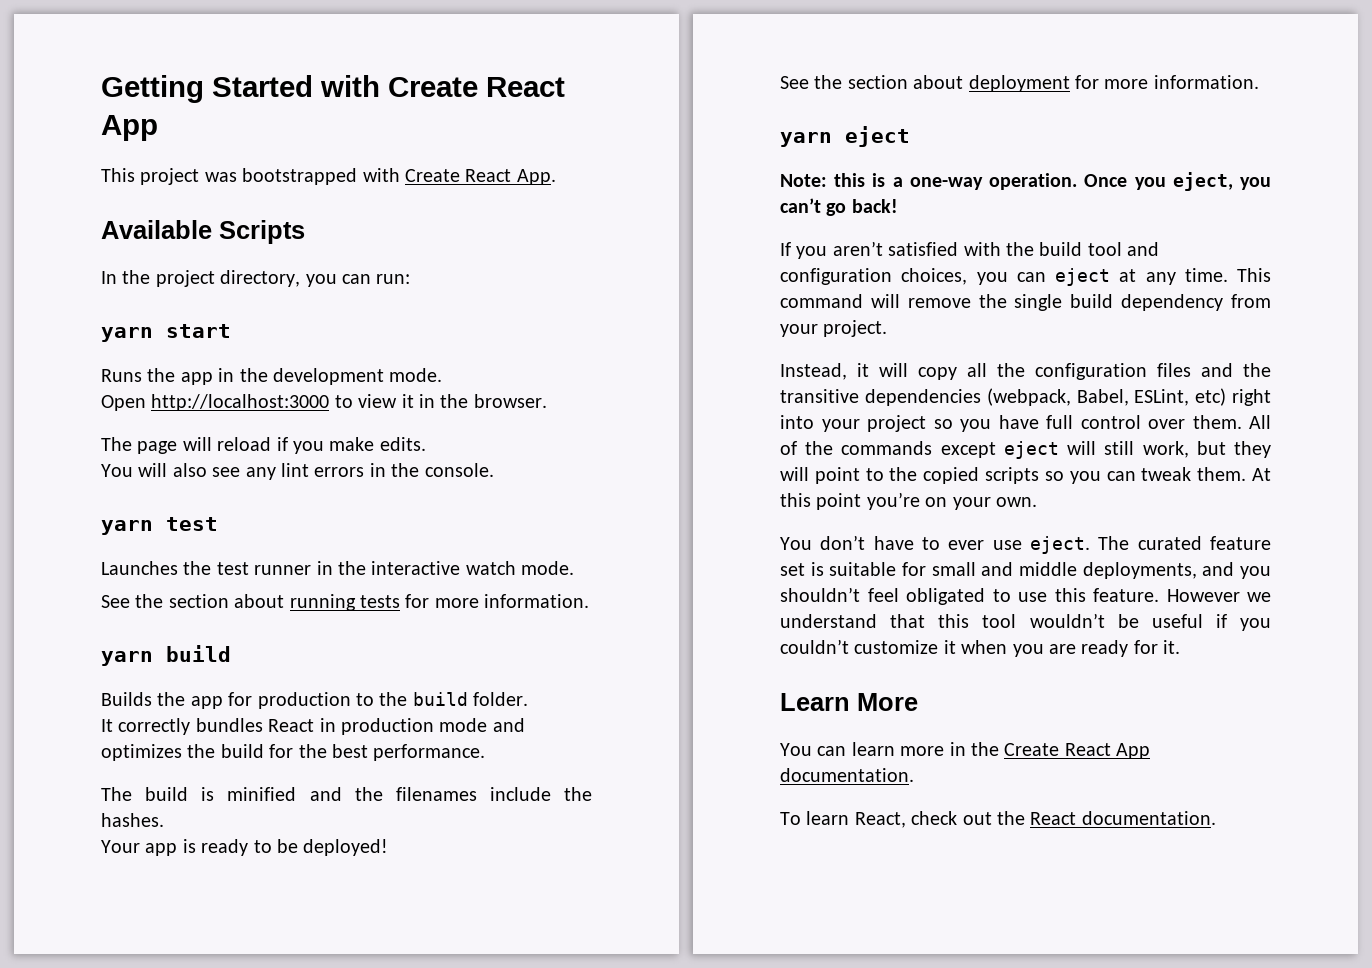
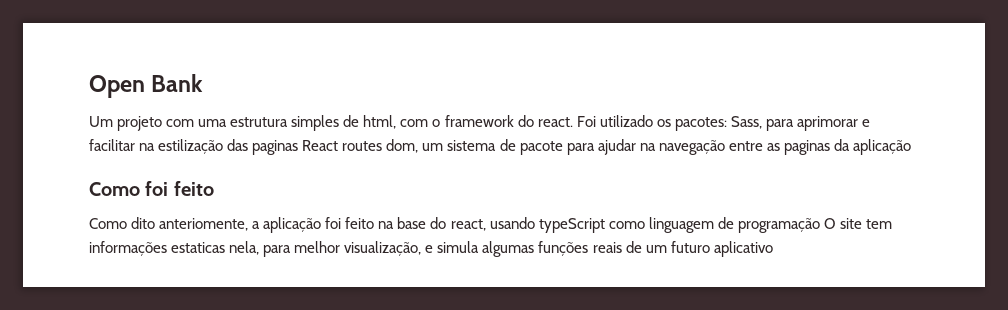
- Getting Started with Create React App
- This project was bootstrapped with Create React App.
- Available Scripts
- In the project directory, you can run:
- yarn start
- Runs the app in the development mode.
- Open http://localhost:3000 to view it in the browser.
- The page will reload if you make edits.
- You will also see any lint errors in the console.
- yarn test
- Launches the test runner in the interactive watch mode.
- See the section about running tests for more information.
- yarn build
- Builds the app for production to the build folder.
- It correctly bundles React in production mode and optimizes the build for the best performance.
- The build is minified and the filenames include the hashes.
- Your app is ready to be deployed!
- See the section about deployment for more information.
- yarn eject
- Note: this is a one-way operation. Once you eject, you can’t go back!
- If you aren’t satisfied with the build tool and configuration choices, you can eject at any time. This command will remove the single build dependency from your project.
- Instead, it will copy all the configuration files and the transitive dependencies (webpack, Babel, ESLint, etc) right into your project so you have full control over them. All of the commands except eject will still work, but they will point to the copied scripts so you can tweak them. At this point you’re on your own.
- You don’t have to ever use eject. The curated feature set is suitable for small and middle deployments, and you shouldn’t feel obligated to use this feature. However we understand that this tool wouldn’t be useful if you couldn’t customize it when you are ready for it.
- Learn More
- You can learn more in the Create React App documentation.
- To learn React, check out the React documentation.
+ Open Bank
+ Um projeto com uma estrutura simples de html, com o framework do react. Foi utilizado os pacotes: Sass, para aprimorar e facilitar na estilização das paginas React routes dom, um sistema de pacote para ajudar na navegação entre as paginas da aplicação
+ Como foi feito
+ Como dito anteriomente, a aplicação foi feito na base do react, usando typeScript como linguagem de programação O site tem informações estaticas nela, para melhor visualização, e simula algumas funções reais de um futuro aplicativo

